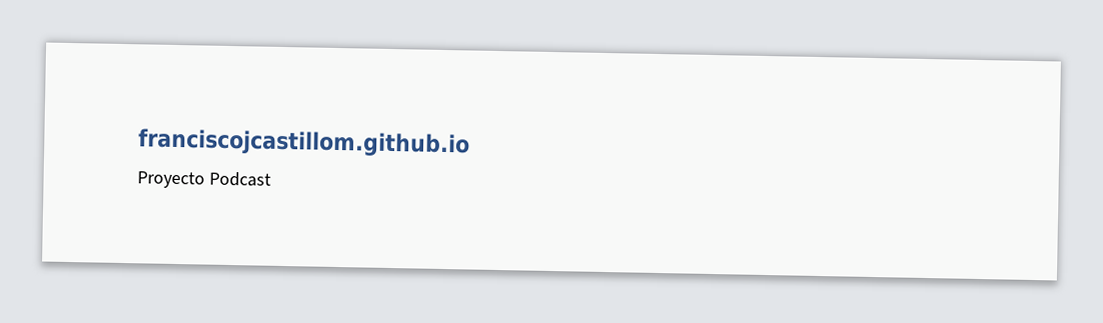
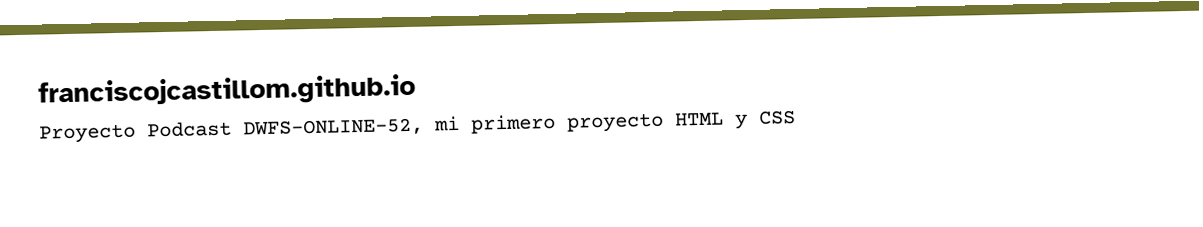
- Proyecto Podcast
+ Proyecto Podcast DWFS-ONLINE-52, mi primero proyecto HTML y CSS

